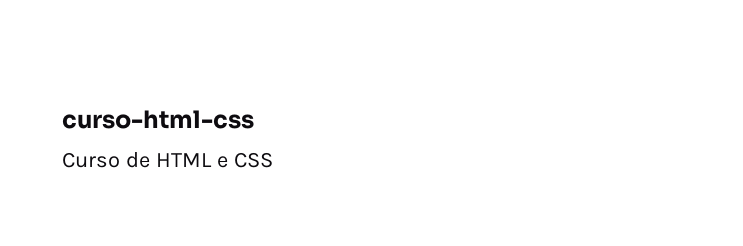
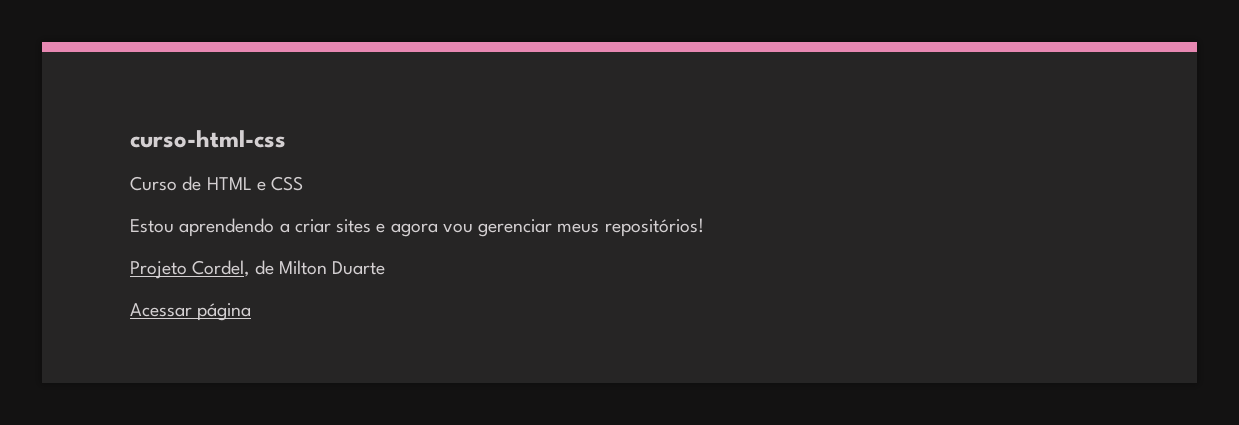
+ Estou aprendendo a criar sites e agora vou gerenciar meus repositórios!
+ Projeto Cordel, de Milton Duarte
+ Acessar página

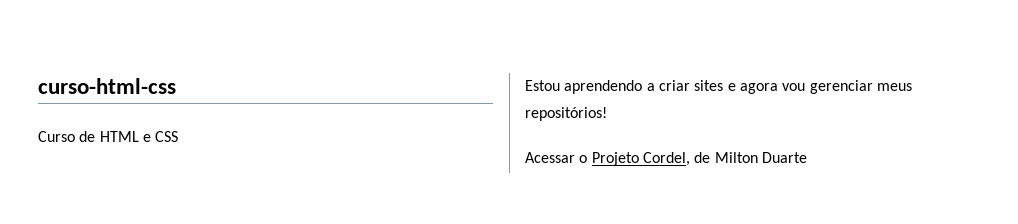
- Projeto Cordel, de Milton Duarte
+ Acessar o Projeto Cordel, de Milton Duarte
- Acessar página

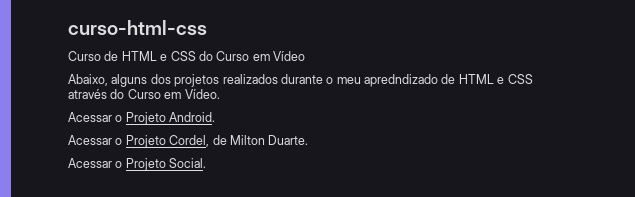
- Curso de HTML e CSS
- Estou aprendendo a criar sites e agora vou gerenciar meus repositórios!
+ Curso de HTML e CSS do Curso em Vídeo
+ Abaixo, alguns dos projetos realizados durante o meu apredndizado de HTML e CSS através do Curso em Vídeo.
+ Acessar o Projeto Android.
- Acessar o Projeto Cordel, de Milton Duarte
+ Acessar o Projeto Cordel, de Milton Duarte.
+ Acessar o Projeto Social.

